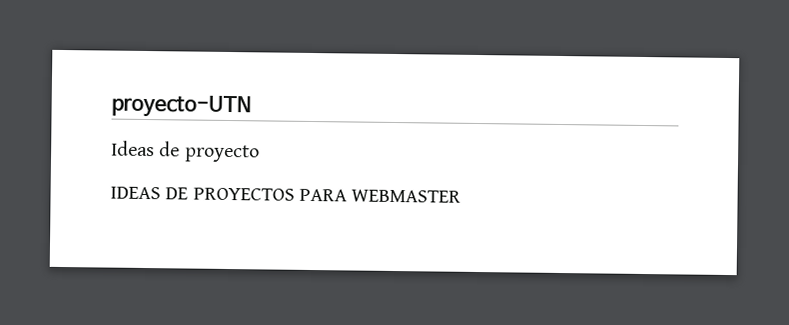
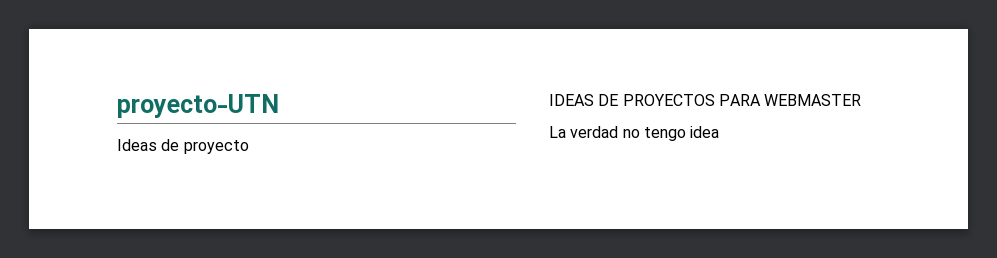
+ La verdad no tengo idea

